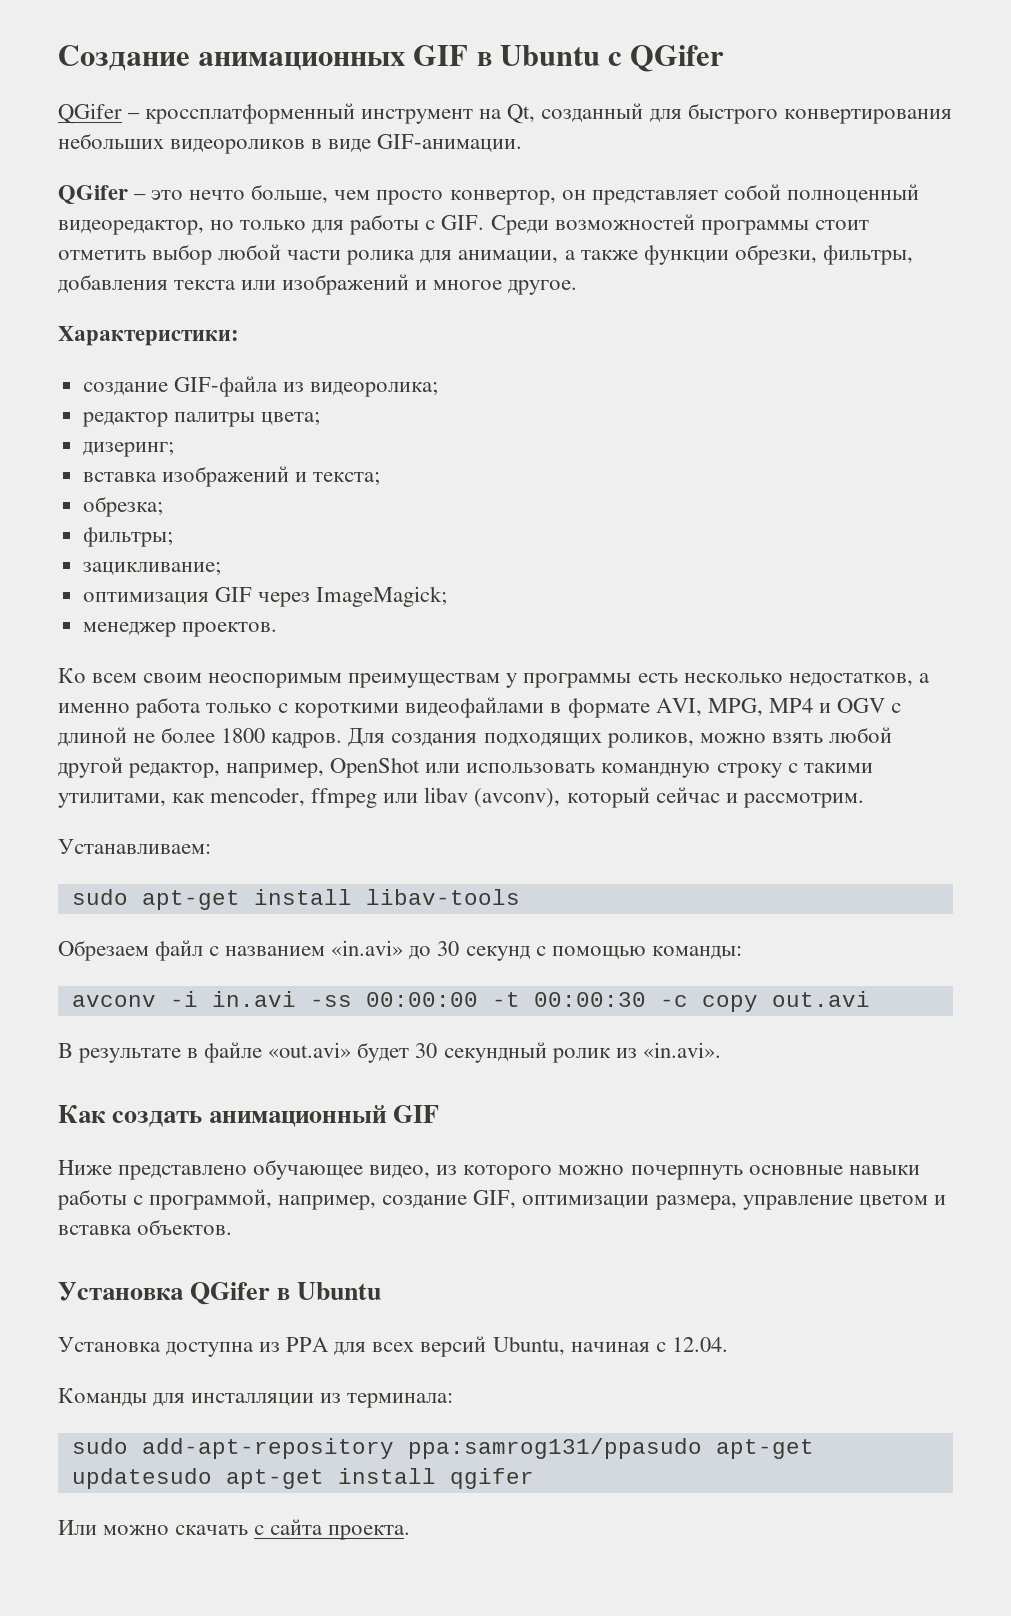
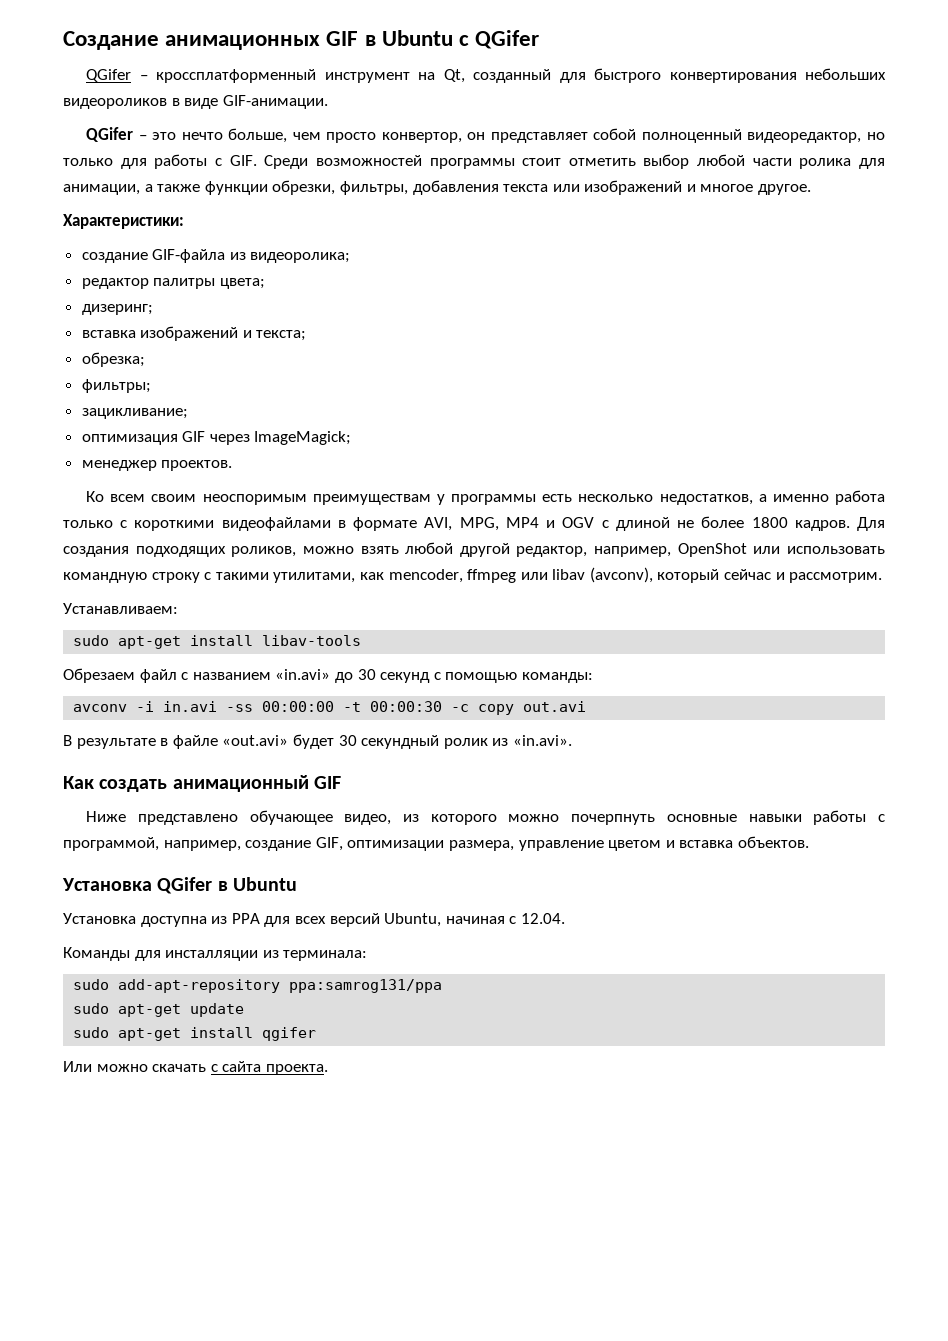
- sudo add-apt-repository ppa:samrog131/ppasudo apt-get updatesudo apt-get install qgifer
+ sudo add-apt-repository ppa:samrog131/ppa
+ sudo apt-get update
+ sudo apt-get install qgifer

